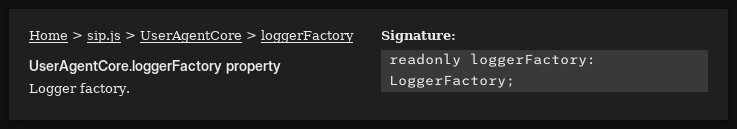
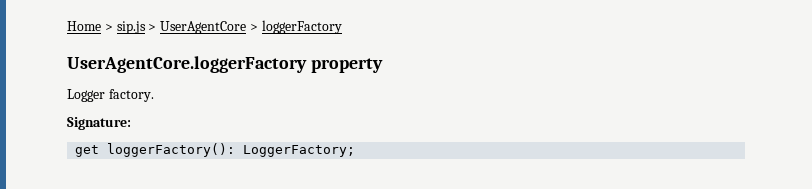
- readonly loggerFactory: LoggerFactory;
+ get loggerFactory(): LoggerFactory;

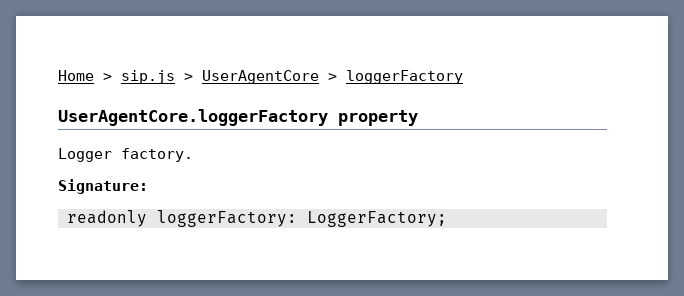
- get loggerFactory(): LoggerFactory;
+ readonly loggerFactory: LoggerFactory;

